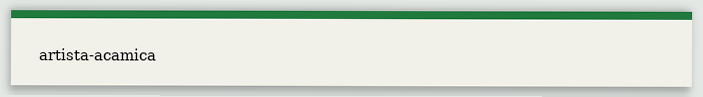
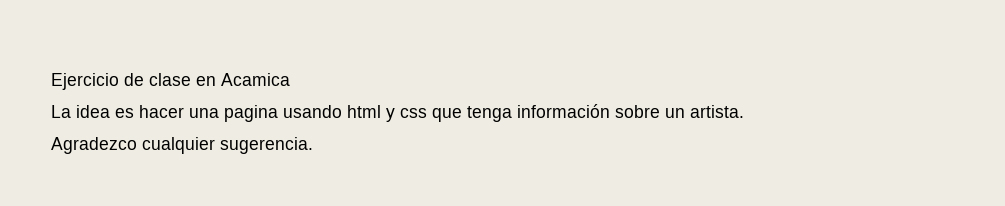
- artista-acamica
+ Ejercicio de clase en Acamica
+ La idea es hacer una pagina usando html y css que tenga información sobre un artista.
+ Agradezco cualquier sugerencia.

